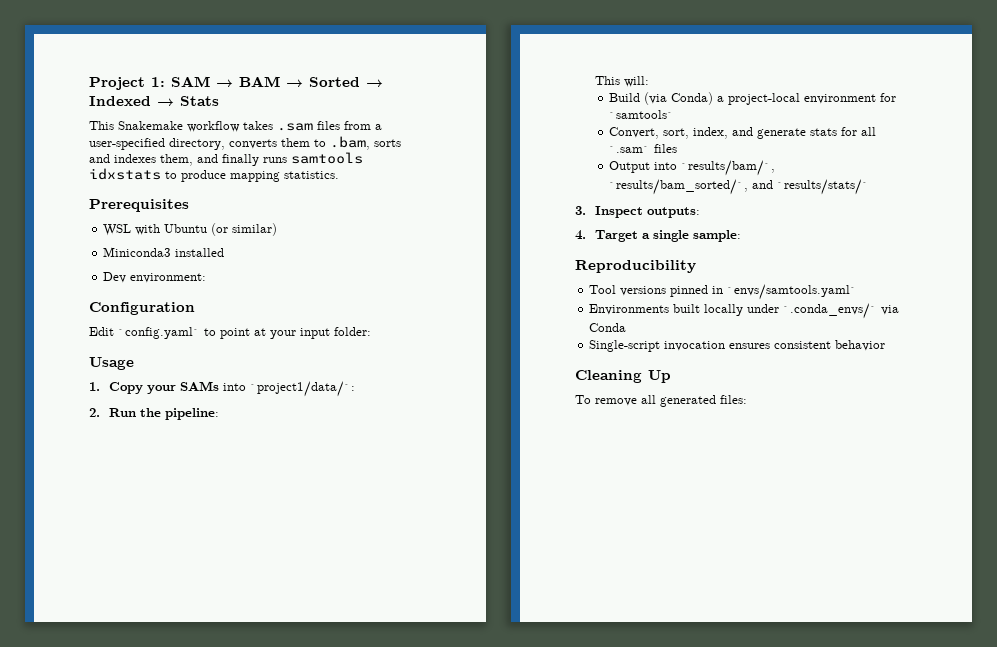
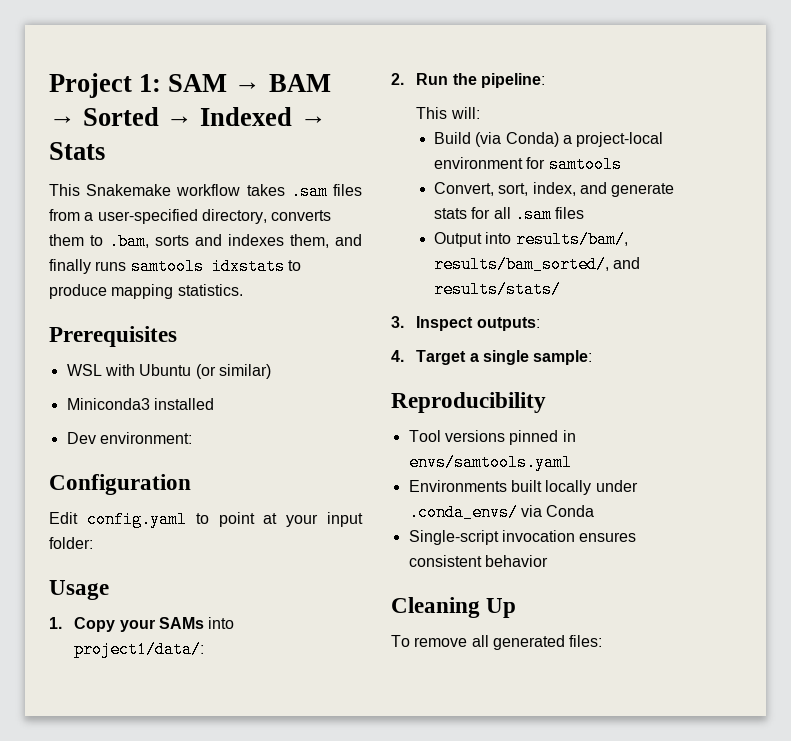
- Edit `config.yaml` to point at your input folder:
+ Edit config.yaml to point at your input folder:
- 1. Copy your SAMs into `project1/data/`:
+ 1. Copy your SAMs into project1/data/:
- Build (via Conda) a project-local environment for `samtools`
+ Build (via Conda) a project-local environment for samtools
- Convert, sort, index, and generate stats for all `.sam` files
+ Convert, sort, index, and generate stats for all .sam files
- Output into `results/bam/`, `results/bam_sorted/`, and `results/stats/`
+ Output into results/bam/, results/bam_sorted/, and results/stats/
- Tool versions pinned in `envs/samtools.yaml`
+ Tool versions pinned in envs/samtools.yaml
- Environments built locally under `.conda_envs/` via Conda
+ Environments built locally under .conda_envs/ via Conda

